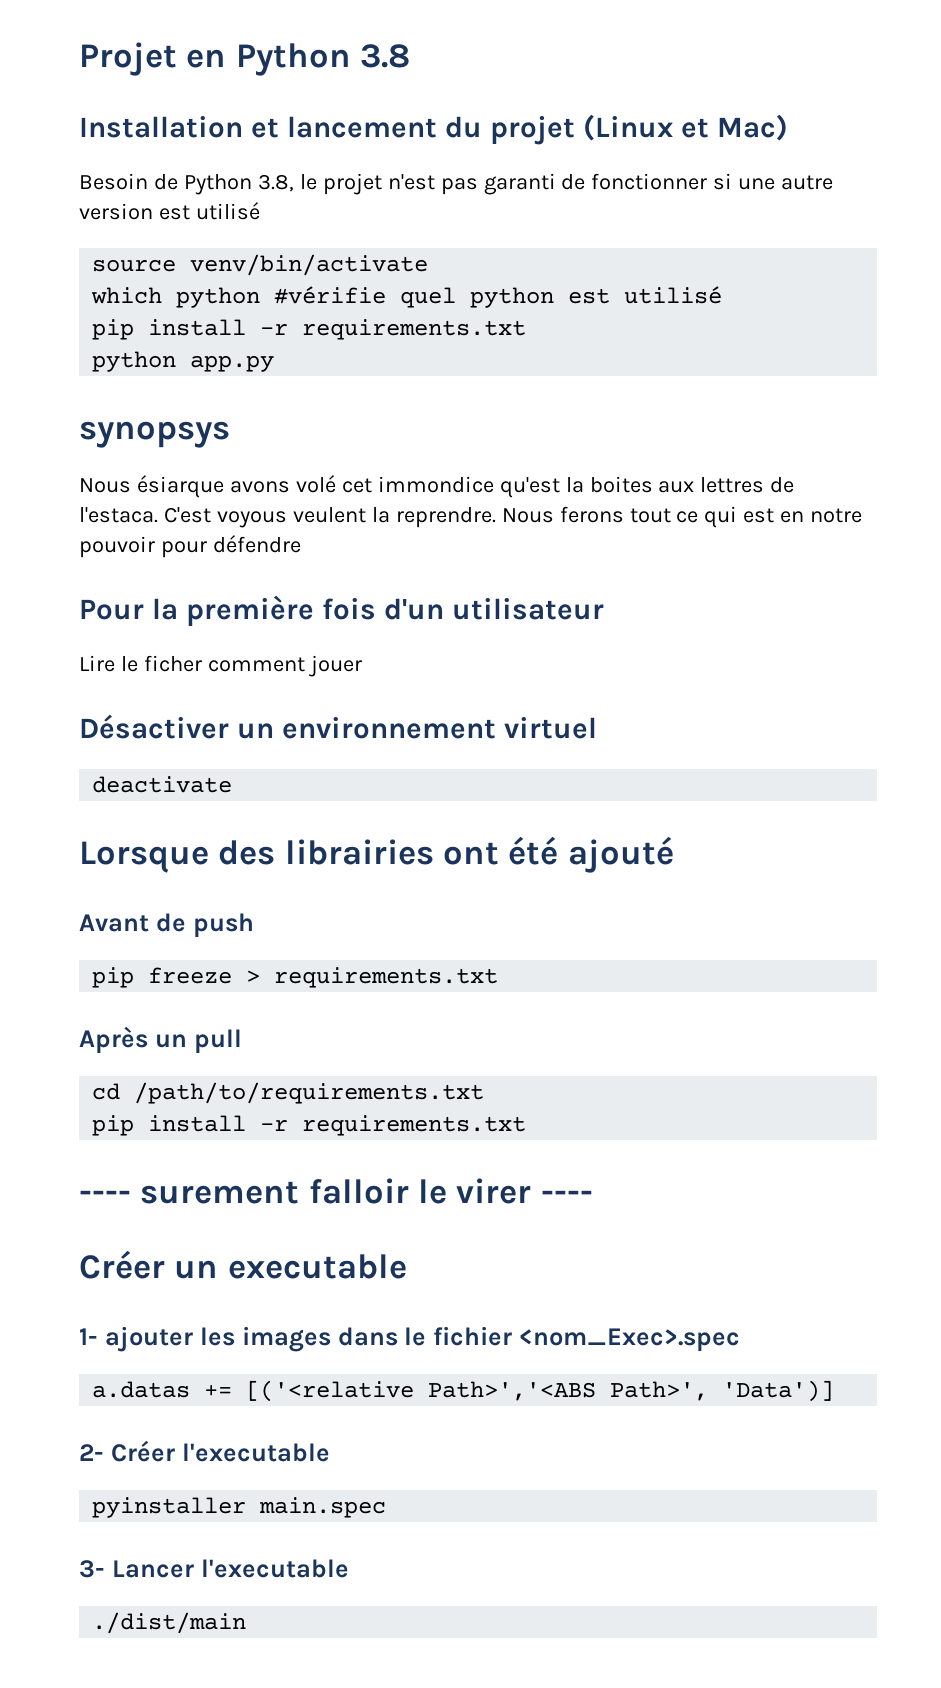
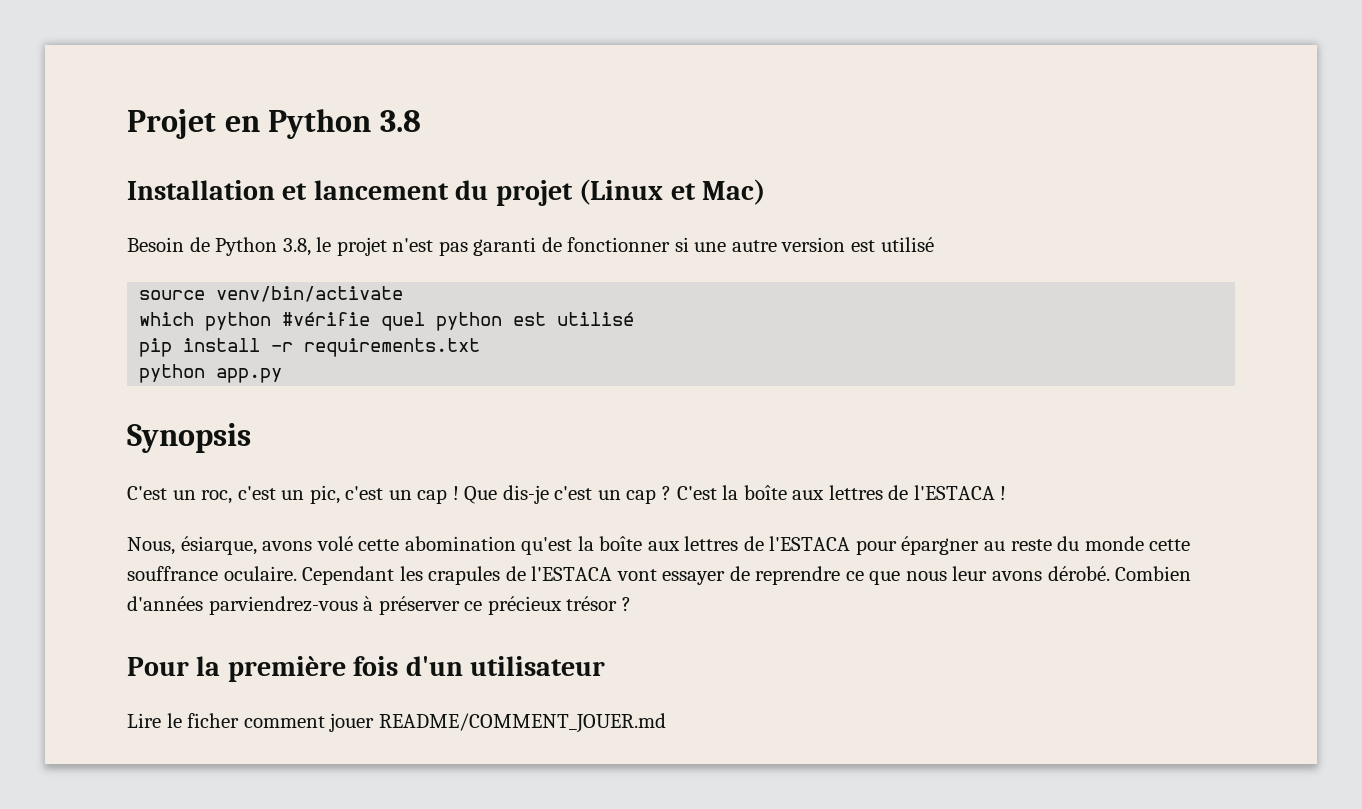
- synopsys
- Nous ésiarque avons volé cet immondice qu'est la boites aux lettres de l'estaca. C'est voyous veulent la reprendre. Nous ferons tout ce qui est en notre pouvoir pour défendre
+ Synopsis
+ C'est un roc, c'est un pic, c'est un cap ! Que dis-je c'est un cap ? C'est la boîte aux lettres de l'ESTACA !
+ Nous, ésiarque, avons volé cette abomination qu'est la boîte aux lettres de l'ESTACA pour épargner au reste du monde cette souffrance oculaire. Cependant les crapules de l'ESTACA vont essayer de reprendre ce que nous leur avons dérobé. Combien d'années parviendrez-vous à préserver ce précieux trésor ?
- Lire le ficher comment jouer
- Désactiver un environnement virtuel
- deactivate
- Lorsque des librairies ont été ajouté
- Avant de push
- pip freeze > requirements.txt
- Après un pull
- cd /path/to/requirements.txt
- pip install -r requirements.txt
- ---- surement falloir le virer ----
- Créer un executable
- 1- ajouter les images dans le fichier <nom_Exec>.spec
- a.datas += [('<relative Path>','<ABS Path>', 'Data')]
- 2- Créer l'executable
- pyinstaller main.spec
- 3- Lancer l'executable
- ./dist/main
+ Lire le ficher comment jouer README/COMMENT_JOUER.md

